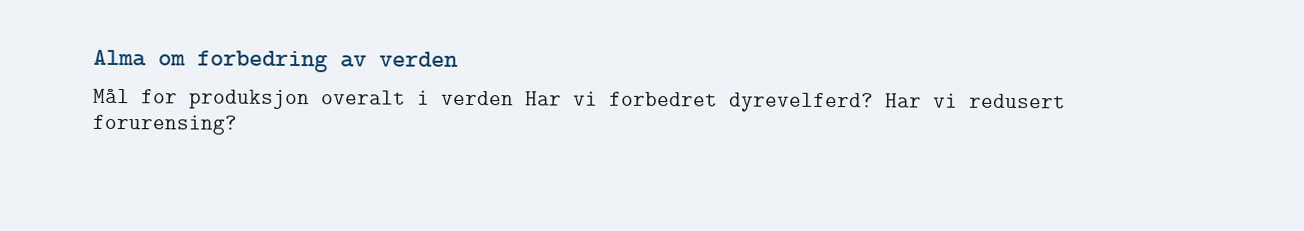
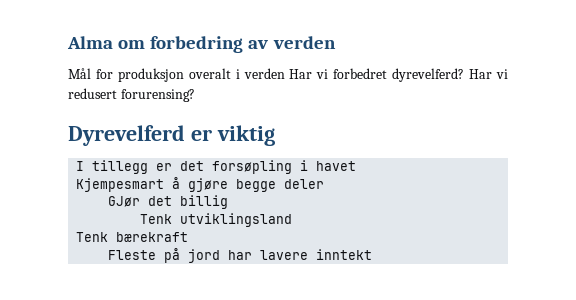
+ Dyrevelferd er viktig
+ I tillegg er det forsøpling i havet
+ Kjempesmart å gjøre begge deler
+ GJør det billig
+ Tenk utviklingsland
+ Tenk bærekraft
+ Fleste på jord har lavere inntekt

